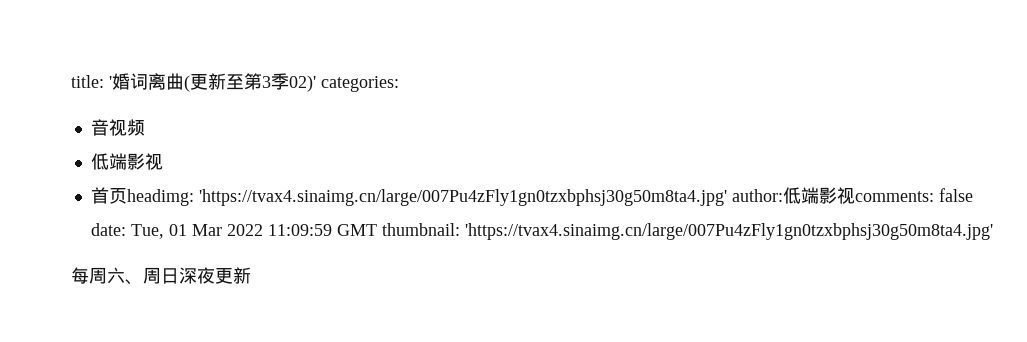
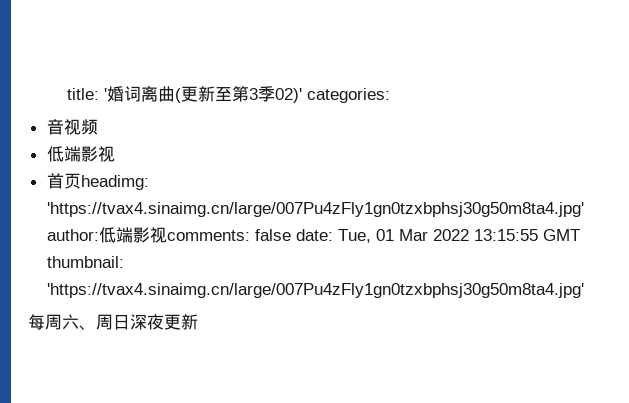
- 首页headimg: 'https://tvax4.sinaimg.cn/large/007Pu4zFly1gn0tzxbphsj30g50m8ta4.jpg' author:低端影视comments: false date: Tue, 01 Mar 2022 11:09:59 GMT thumbnail: 'https://tvax4.sinaimg.cn/large/007Pu4zFly1gn0tzxbphsj30g50m8ta4.jpg'
+ 首页headimg: 'https://tvax4.sinaimg.cn/large/007Pu4zFly1gn0tzxbphsj30g50m8ta4.jpg' author:低端影视comments: false date: Tue, 01 Mar 2022 13:15:55 GMT thumbnail: 'https://tvax4.sinaimg.cn/large/007Pu4zFly1gn0tzxbphsj30g50m8ta4.jpg'

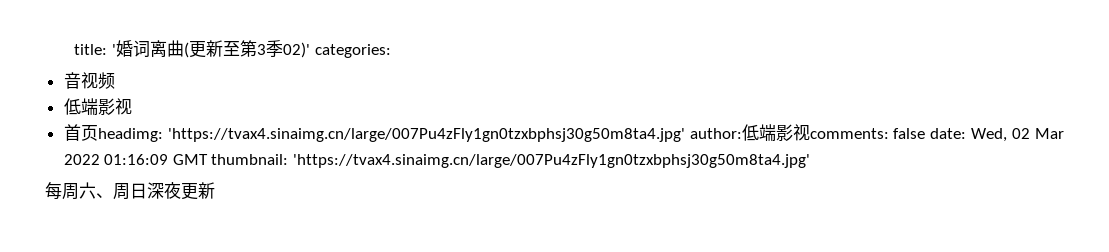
- 首页headimg: 'https://tvax4.sinaimg.cn/large/007Pu4zFly1gn0tzxbphsj30g50m8ta4.jpg' author:低端影视comments: false date: Tue, 01 Mar 2022 13:15:55 GMT thumbnail: 'https://tvax4.sinaimg.cn/large/007Pu4zFly1gn0tzxbphsj30g50m8ta4.jpg'
+ 首页headimg: 'https://tvax4.sinaimg.cn/large/007Pu4zFly1gn0tzxbphsj30g50m8ta4.jpg' author:低端影视comments: false date: Wed, 02 Mar 2022 01:16:09 GMT thumbnail: 'https://tvax4.sinaimg.cn/large/007Pu4zFly1gn0tzxbphsj30g50m8ta4.jpg'

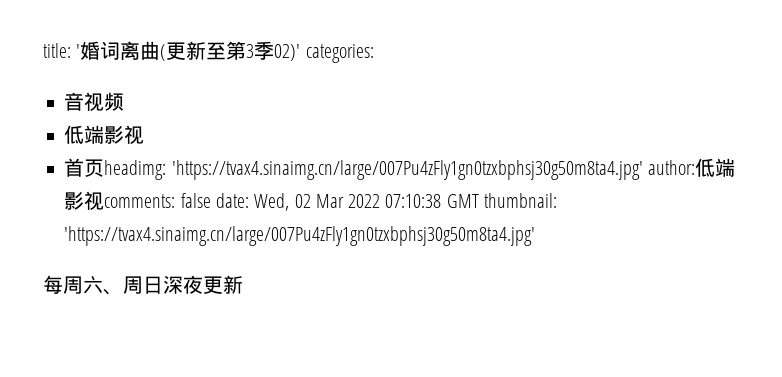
- 首页headimg: 'https://tvax4.sinaimg.cn/large/007Pu4zFly1gn0tzxbphsj30g50m8ta4.jpg' author:低端影视comments: false date: Wed, 02 Mar 2022 01:16:09 GMT thumbnail: 'https://tvax4.sinaimg.cn/large/007Pu4zFly1gn0tzxbphsj30g50m8ta4.jpg'
+ 首页headimg: 'https://tvax4.sinaimg.cn/large/007Pu4zFly1gn0tzxbphsj30g50m8ta4.jpg' author:低端影视comments: false date: Wed, 02 Mar 2022 07:10:38 GMT thumbnail: 'https://tvax4.sinaimg.cn/large/007Pu4zFly1gn0tzxbphsj30g50m8ta4.jpg'

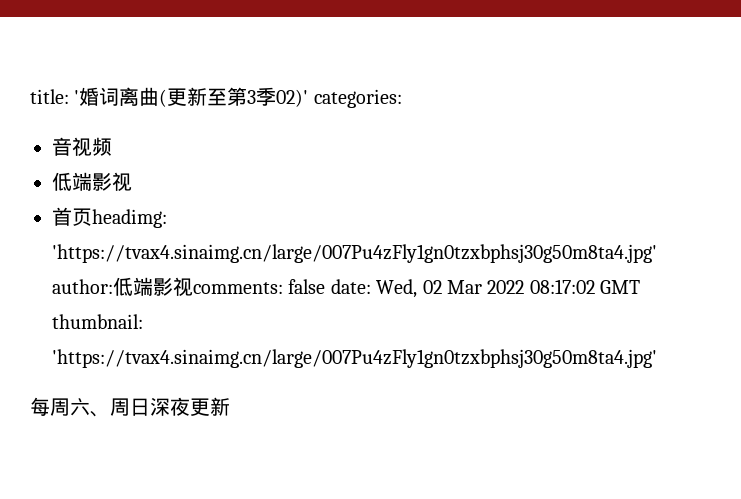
- 首页headimg: 'https://tvax4.sinaimg.cn/large/007Pu4zFly1gn0tzxbphsj30g50m8ta4.jpg' author:低端影视comments: false date: Wed, 02 Mar 2022 07:10:38 GMT thumbnail: 'https://tvax4.sinaimg.cn/large/007Pu4zFly1gn0tzxbphsj30g50m8ta4.jpg'
+ 首页headimg: 'https://tvax4.sinaimg.cn/large/007Pu4zFly1gn0tzxbphsj30g50m8ta4.jpg' author:低端影视comments: false date: Wed, 02 Mar 2022 08:17:02 GMT thumbnail: 'https://tvax4.sinaimg.cn/large/007Pu4zFly1gn0tzxbphsj30g50m8ta4.jpg'

